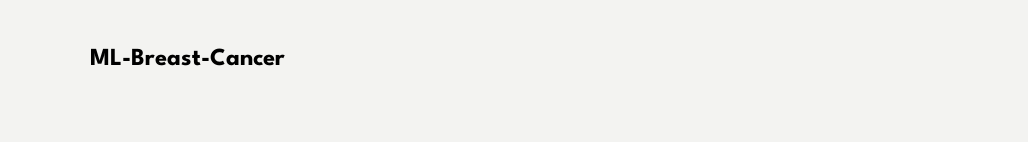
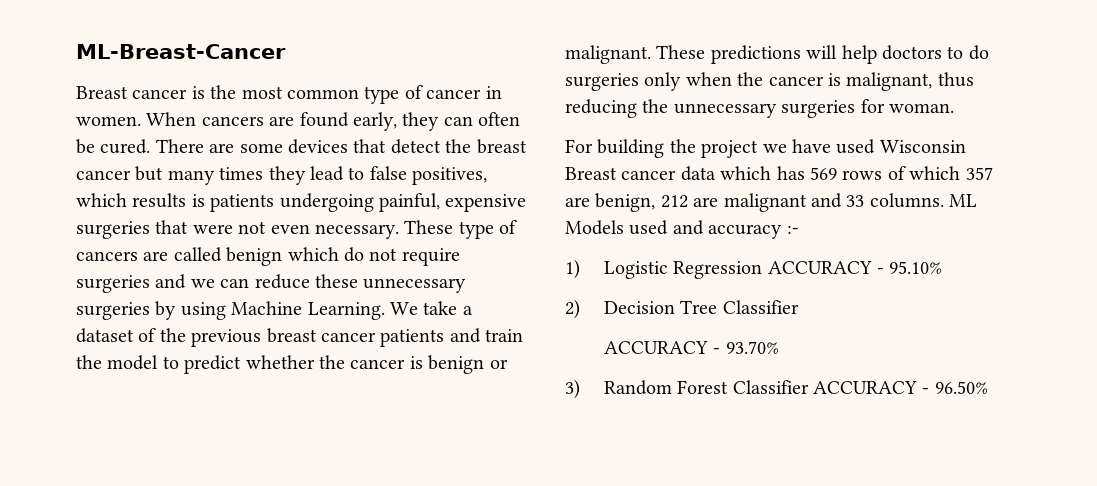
+ Breast cancer is the most common type of cancer in women. When cancers are found early, they can often be cured. There are some devices that detect the breast cancer but many times they lead to false positives, which results is patients undergoing painful, expensive surgeries that were not even necessary. These type of cancers are called benign which do not require surgeries and we can reduce these unnecessary surgeries by using Machine Learning. We take a dataset of the previous breast cancer patients and train the model to predict whether the cancer is benign or malignant. These predictions will help doctors to do surgeries only when the cancer is malignant, thus reducing the unnecessary surgeries for woman.
+ For building the project we have used Wisconsin Breast cancer data which has 569 rows of which 357 are benign, 212 are malignant and 33 columns. ML Models used and accuracy :-
+ 1) Logistic Regression ACCURACY - 95.10%
+ 2) Decision Tree Classifier
+ ACCURACY - 93.70%
+ 3) Random Forest Classifier ACCURACY - 96.50%

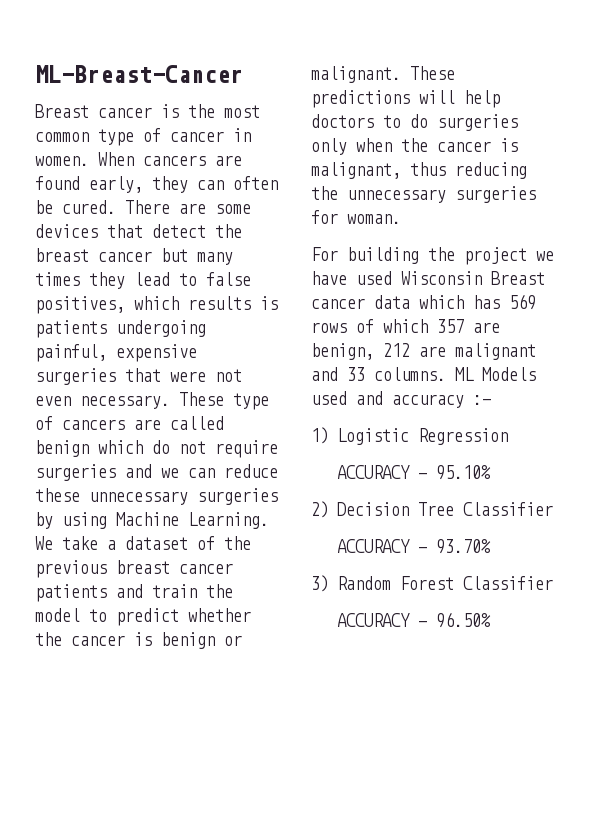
- 1) Logistic Regression ACCURACY - 95.10%
+ 1) Logistic Regression
+ ACCURACY - 95.10%
- 3) Random Forest Classifier ACCURACY - 96.50%
+ 3) Random Forest Classifier
+ ACCURACY - 96.50%

